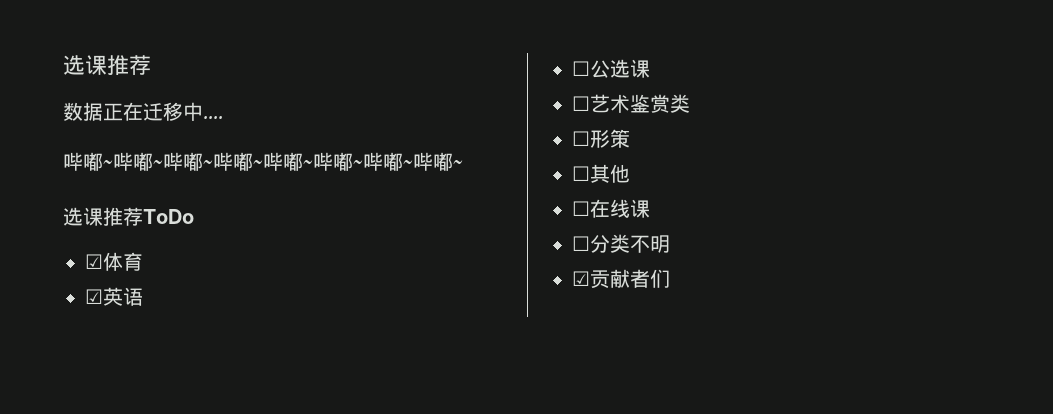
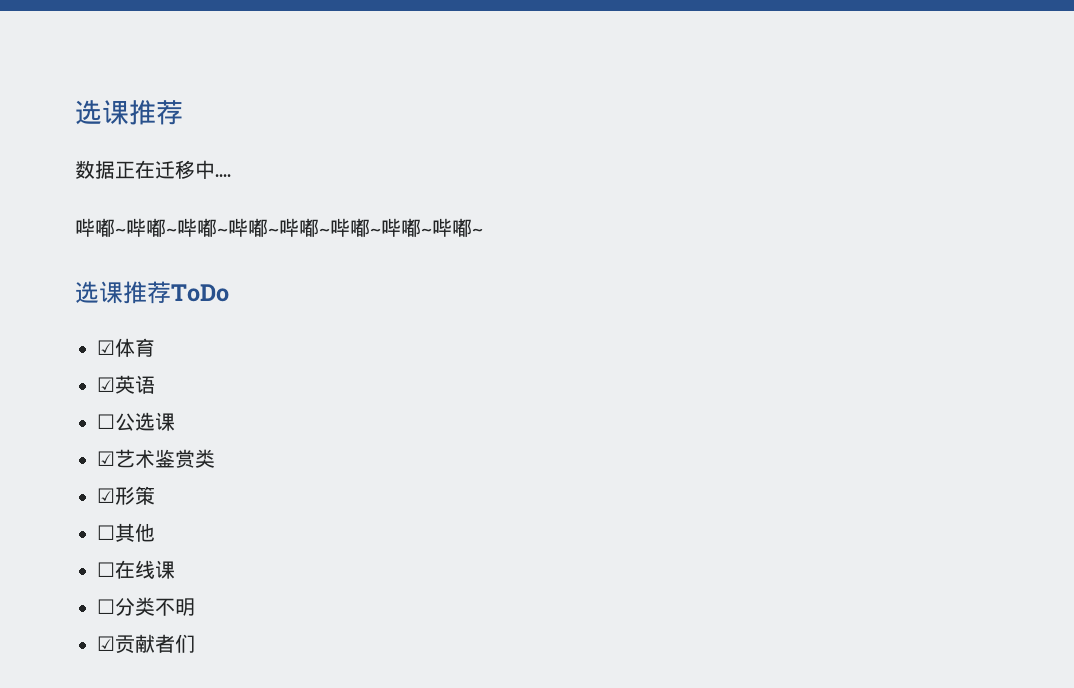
- ☐艺术鉴赏类
+ ☑艺术鉴赏类
- ☐形策
+ ☑形策

